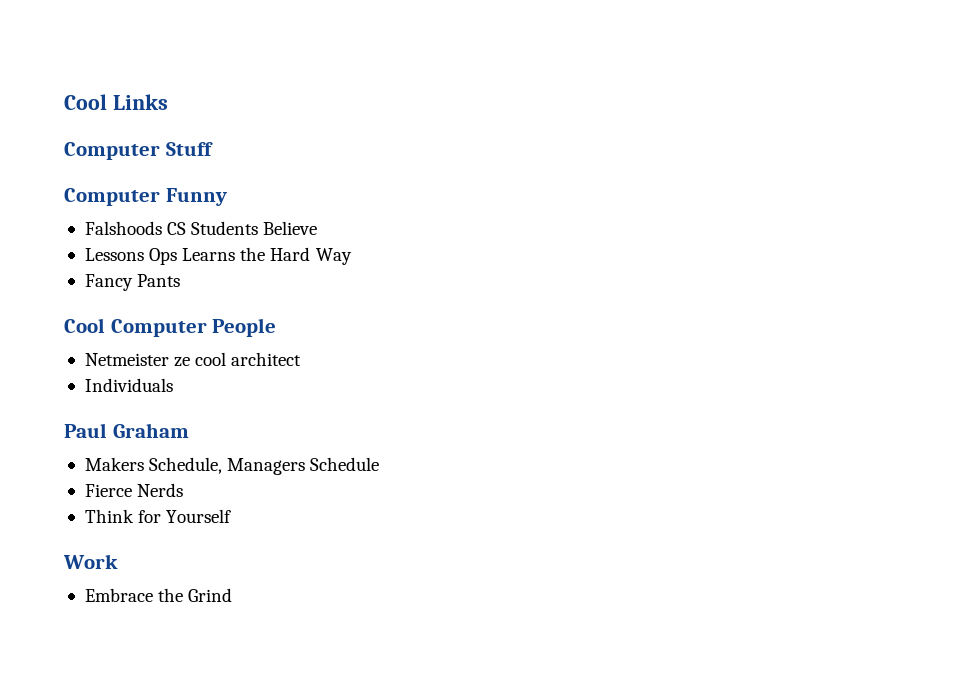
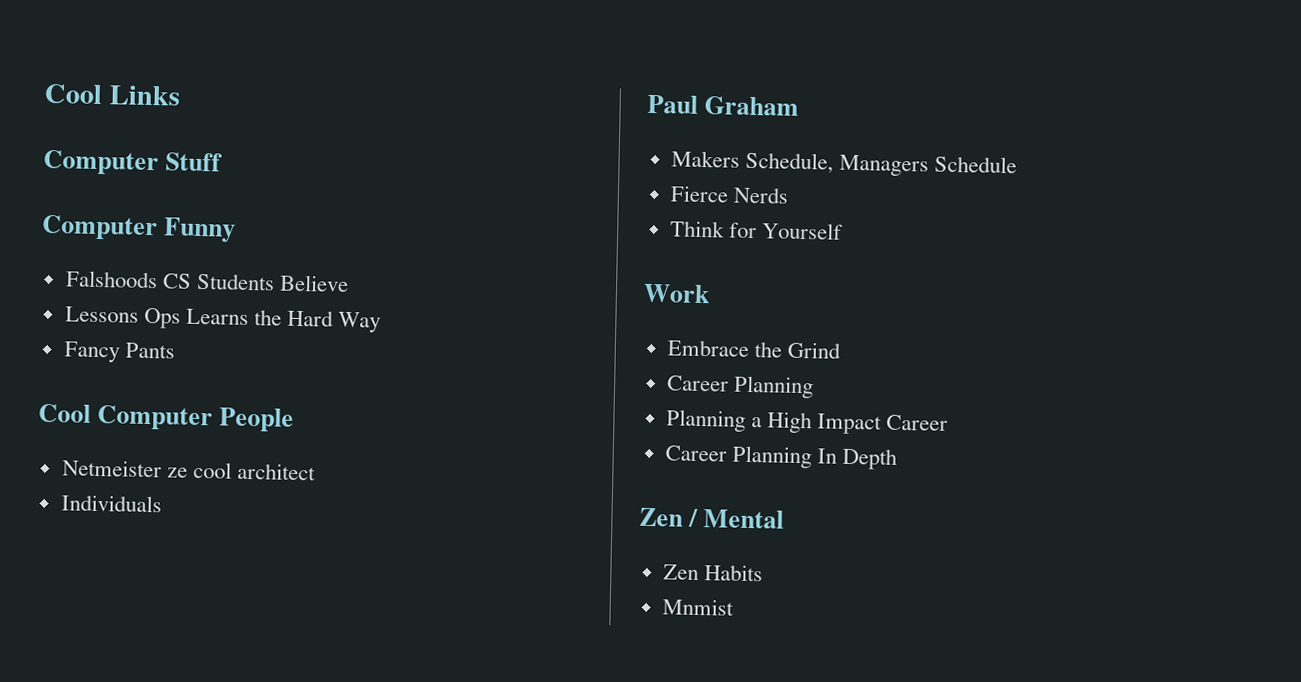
  Embrace the Grind
+ Career Planning
+ Planning a High Impact Career
+ Career Planning In Depth
+ Zen / Mental
+ Zen Habits
+ Mnmist

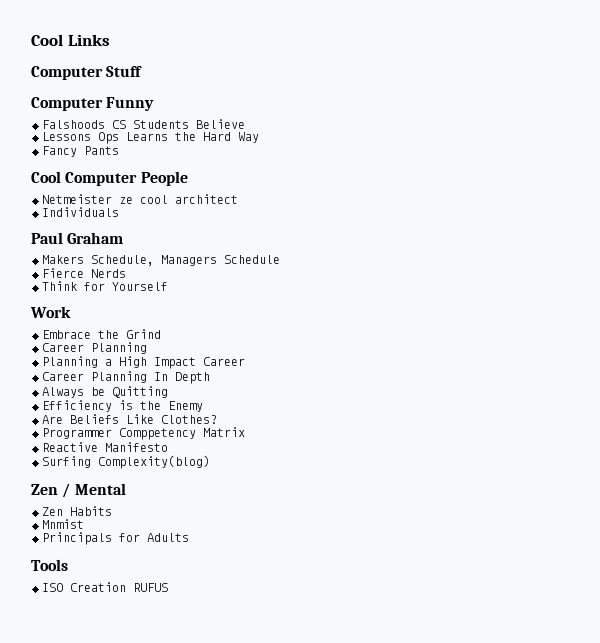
+ Always be Quitting
+ Efficiency is the Enemy
+ Are Beliefs Like Clothes?
+ Programmer Comppetency Matrix
+ Reactive Manifesto
+ Surfing Complexity(blog)
+ Principals for Adults
+ Tools
+ ISO Creation RUFUS

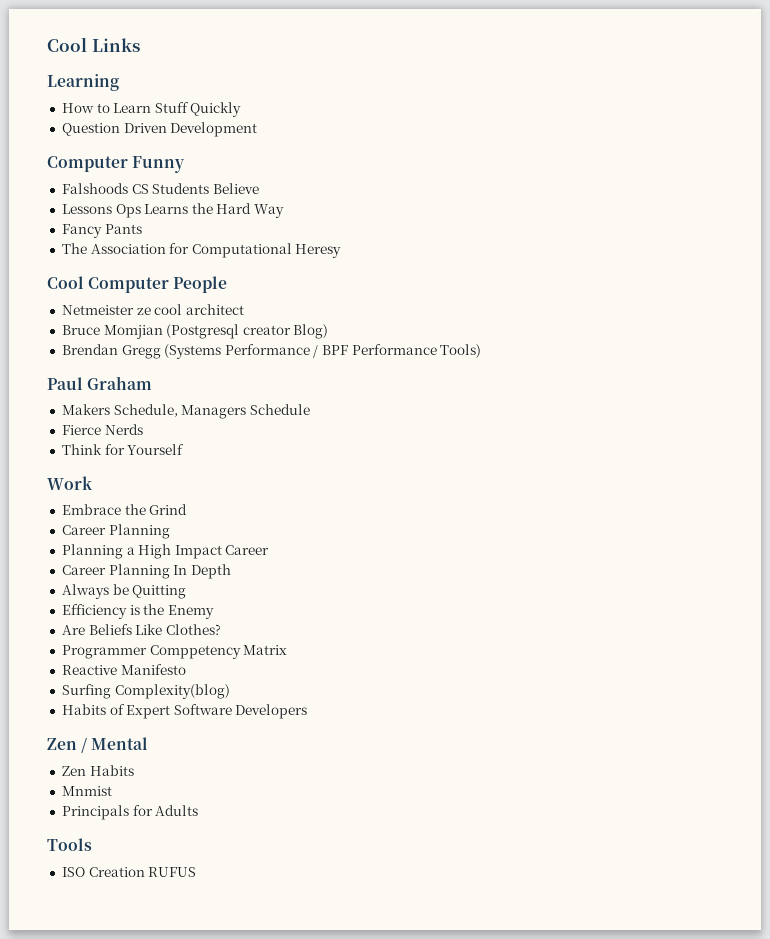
- Computer Stuff
+ Learning
+ How to Learn Stuff Quickly
+ Question Driven Development
+ The Association for Computational Heresy
- Individuals
+ Bruce Momjian (Postgresql creator Blog)
+ Brendan Gregg (Systems Performance / BPF Performance Tools)
+ Habits of Expert Software Developers

